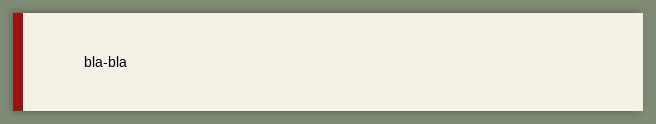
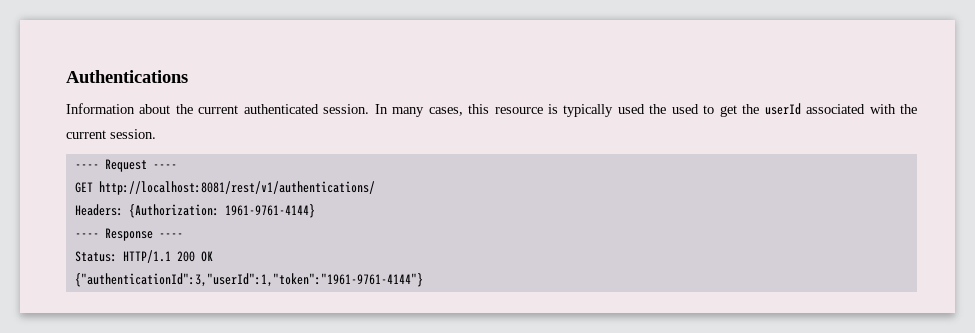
- bla-bla
+ Authentications
+ Information about the current authenticated session. In many cases, this resource is typically used the used to get the userId associated with the current session.
+ ---- Request ----
+ GET http://localhost:8081/rest/v1/authentications/
+ Headers: {Authorization: 1961-9761-4144}
+ ---- Response ----
+ Status: HTTP/1.1 200 OK
+ {"authenticationId":3,"userId":1,"token":"1961-9761-4144"}

